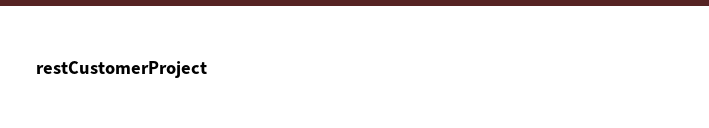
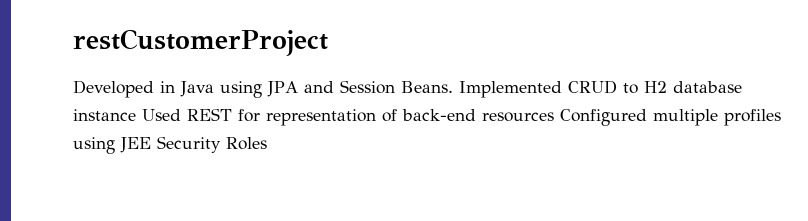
+ Developed in Java using JPA and Session Beans. Implemented CRUD to H2 database instance Used REST for representation of back-end resources Configured multiple profiles using JEE Security Roles

